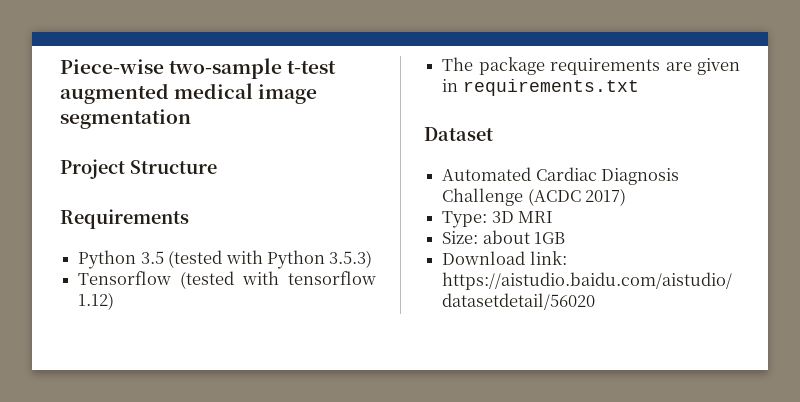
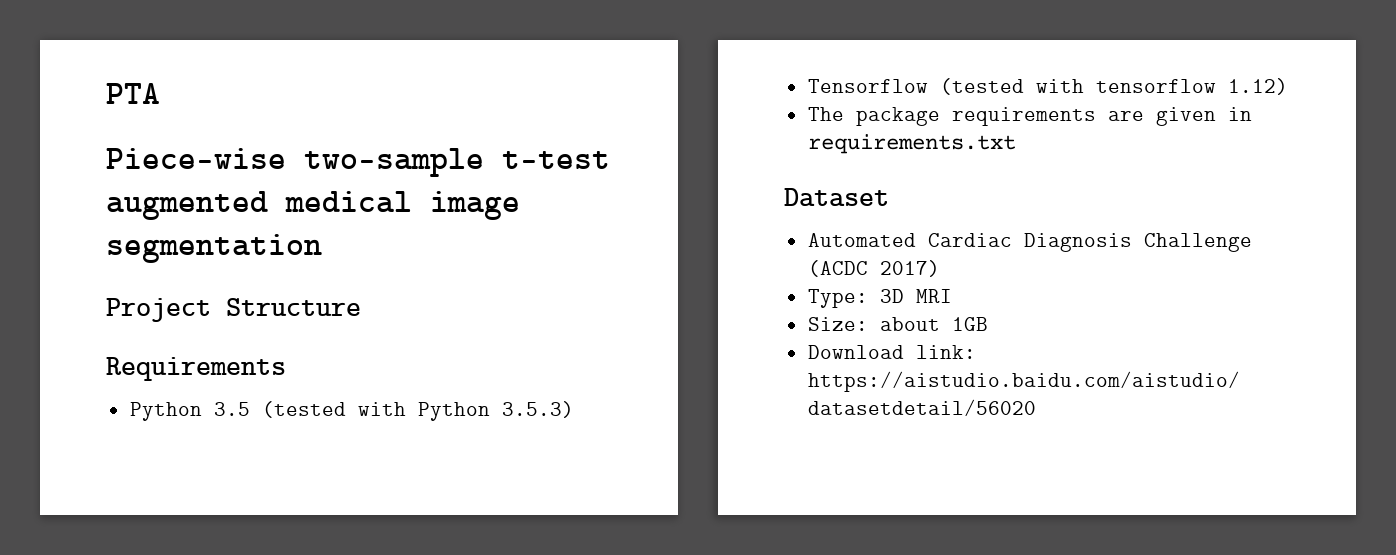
+ PTA

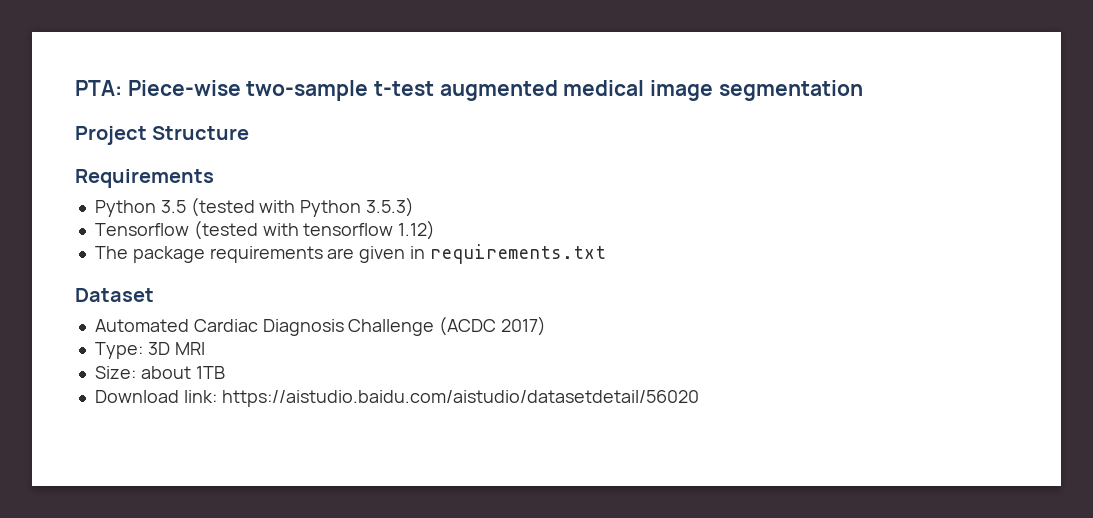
- PTA
- Piece-wise two-sample t-test augmented medical image segmentation
+ PTA: Piece-wise two-sample t-test augmented medical image segmentation
- Size: about 1GB
+ Size: about 1TB

